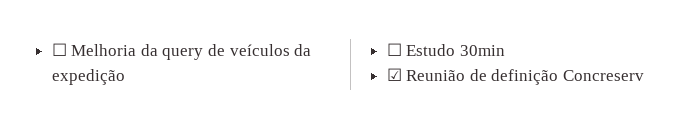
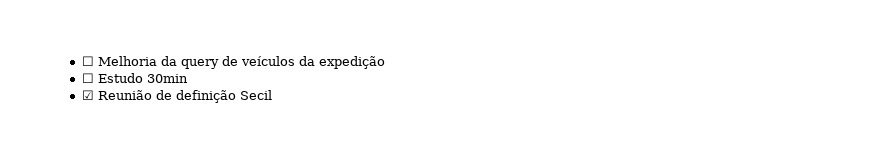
- ☑ Reunião de definição Concreserv
+ ☑ Reunião de definição Secil

